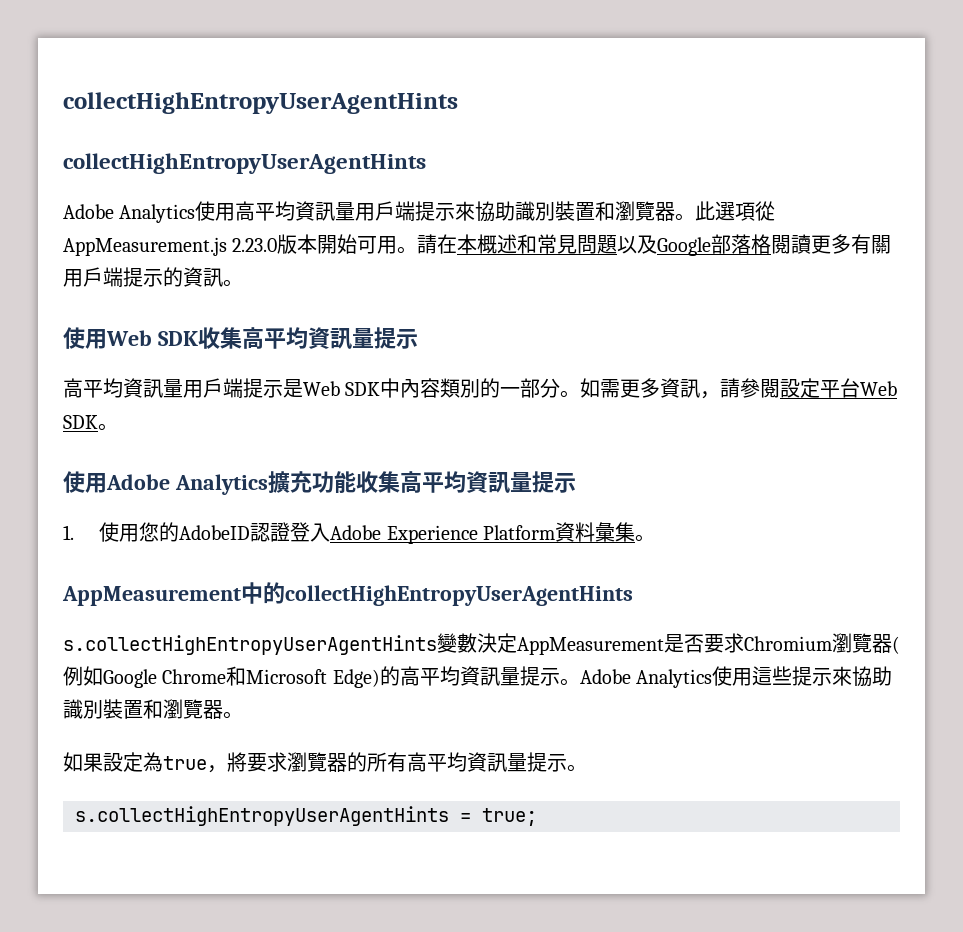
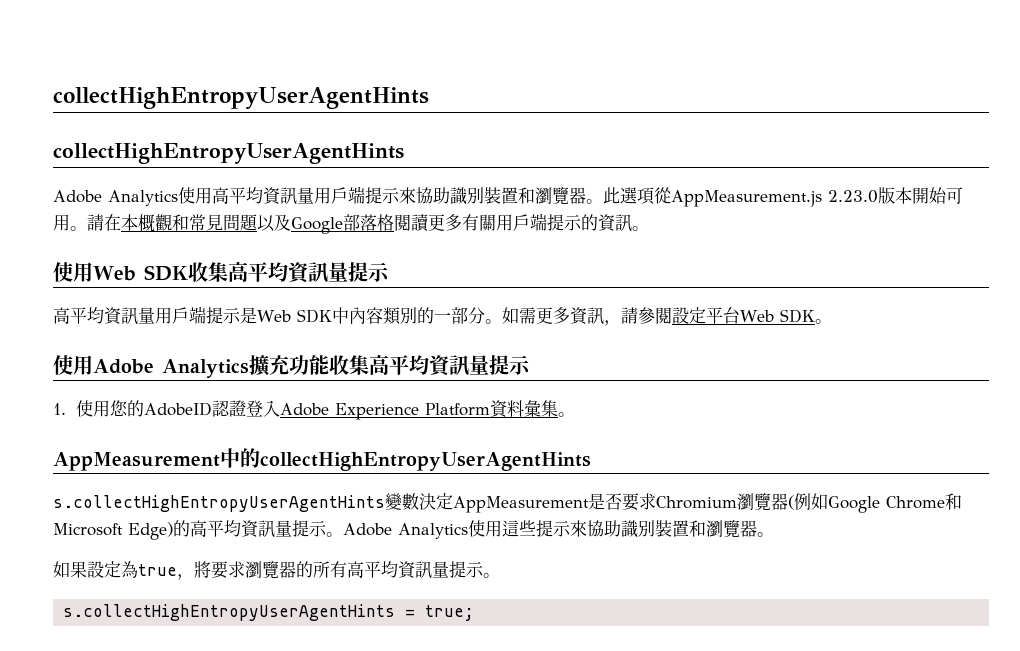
- 請在本概述和常見問題以及Google部落格閱讀更多有關用戶端提示的資訊。
+ 請在本概觀和常見問題以及Google部落格閱讀更多有關用戶端提示的資訊。

